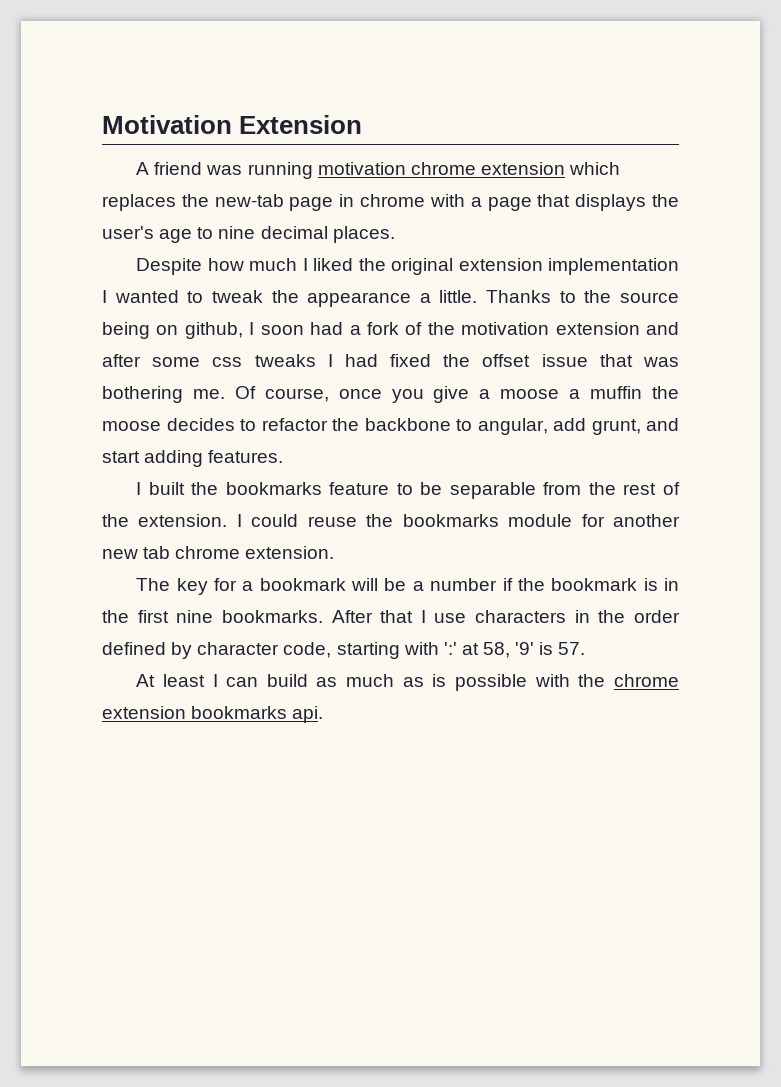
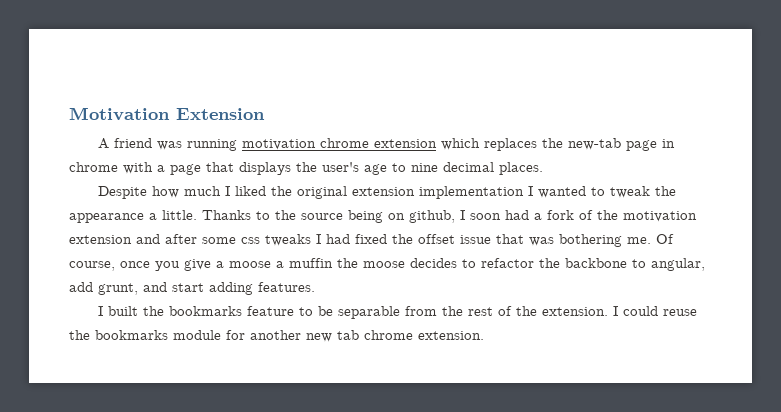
- The key for a bookmark will be a number if the bookmark is in the first nine bookmarks. After that I use characters in the order defined by character code, starting with ':' at 58, '9' is 57.
- At least I can build as much as is possible with the chrome extension bookmarks api.

